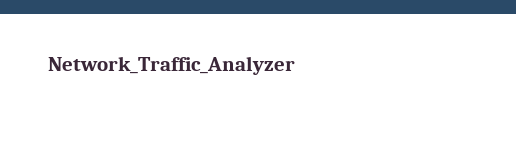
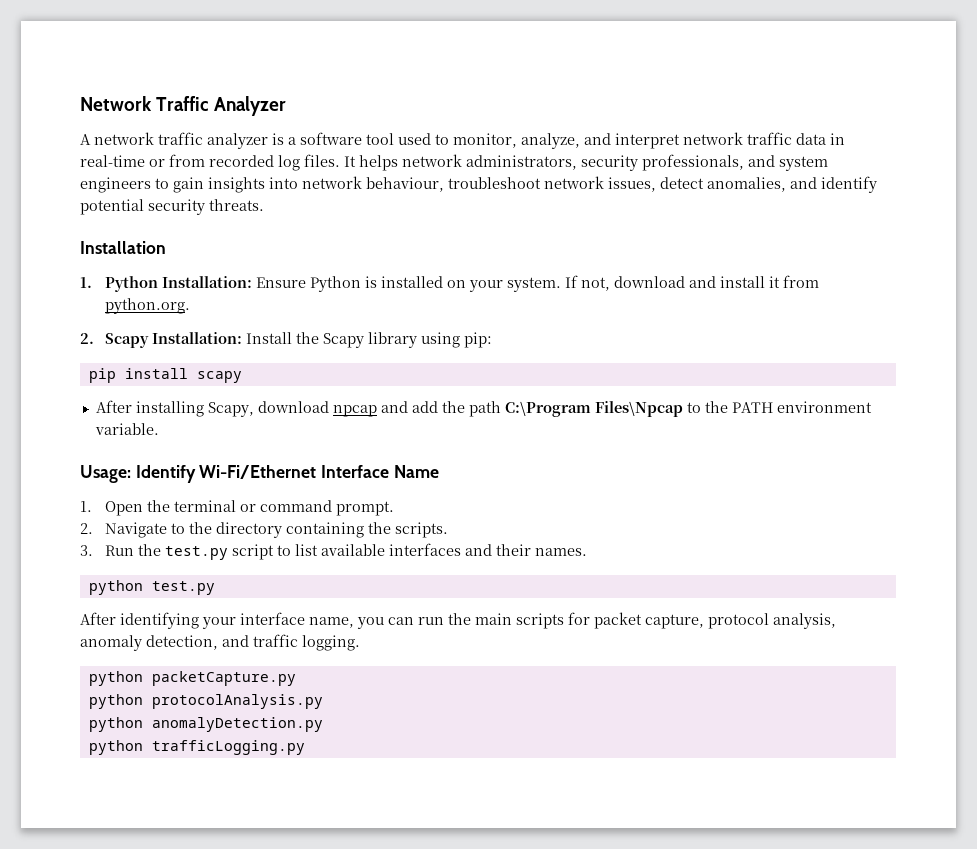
- Network_Traffic_Analyzer
+ Network Traffic Analyzer
+ A network traffic analyzer is a software tool used to monitor, analyze, and interpret network traffic data in real-time or from recorded log files. It helps network administrators, security professionals, and system engineers to gain insights into network behaviour, troubleshoot network issues, detect anomalies, and identify potential security threats.
+ Installation
+ 1. Python Installation: Ensure Python is installed on your system. If not, download and install it from python.org.
+ 2. Scapy Installation: Install the Scapy library using pip:
+ pip install scapy
+ After installing Scapy, download npcap and add the path C:\Program Files\Npcap to the PATH environment variable.
+ Usage: Identify Wi-Fi/Ethernet Interface Name
+ 1. Open the terminal or command prompt.
+ 2. Navigate to the directory containing the scripts.
+ 3. Run the test.py script to list available interfaces and their names.
+ python test.py
+ After identifying your interface name, you can run the main scripts for packet capture, protocol analysis, anomaly detection, and traffic logging.
+ python packetCapture.py
+ python protocolAnalysis.py
+ python anomalyDetection.py
+ python trafficLogging.py

